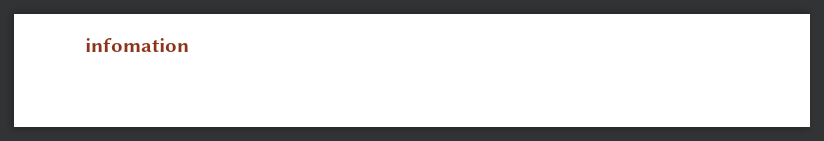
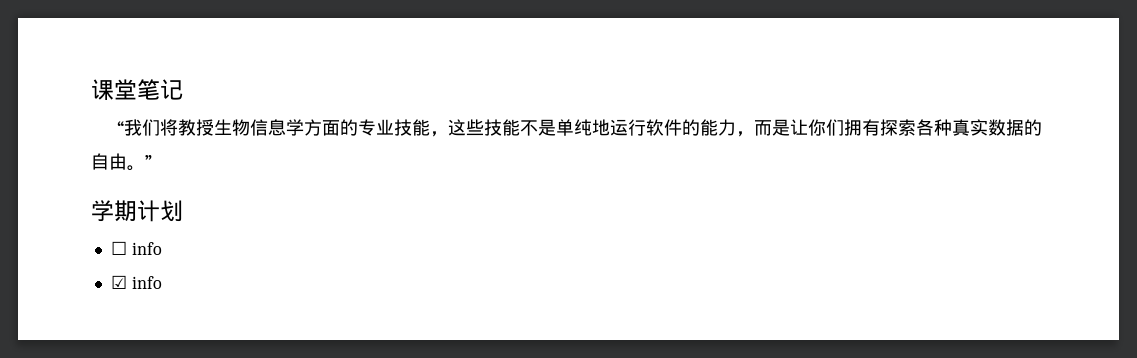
- infomation
+ 课堂笔记
+ “我们将教授生物信息学方面的专业技能，这些技能不是单纯地运行软件的能力，而是让你们拥有探索各种真实数据的自由。”
+ 学期计划
+ ☐ info
+ ☑ info

